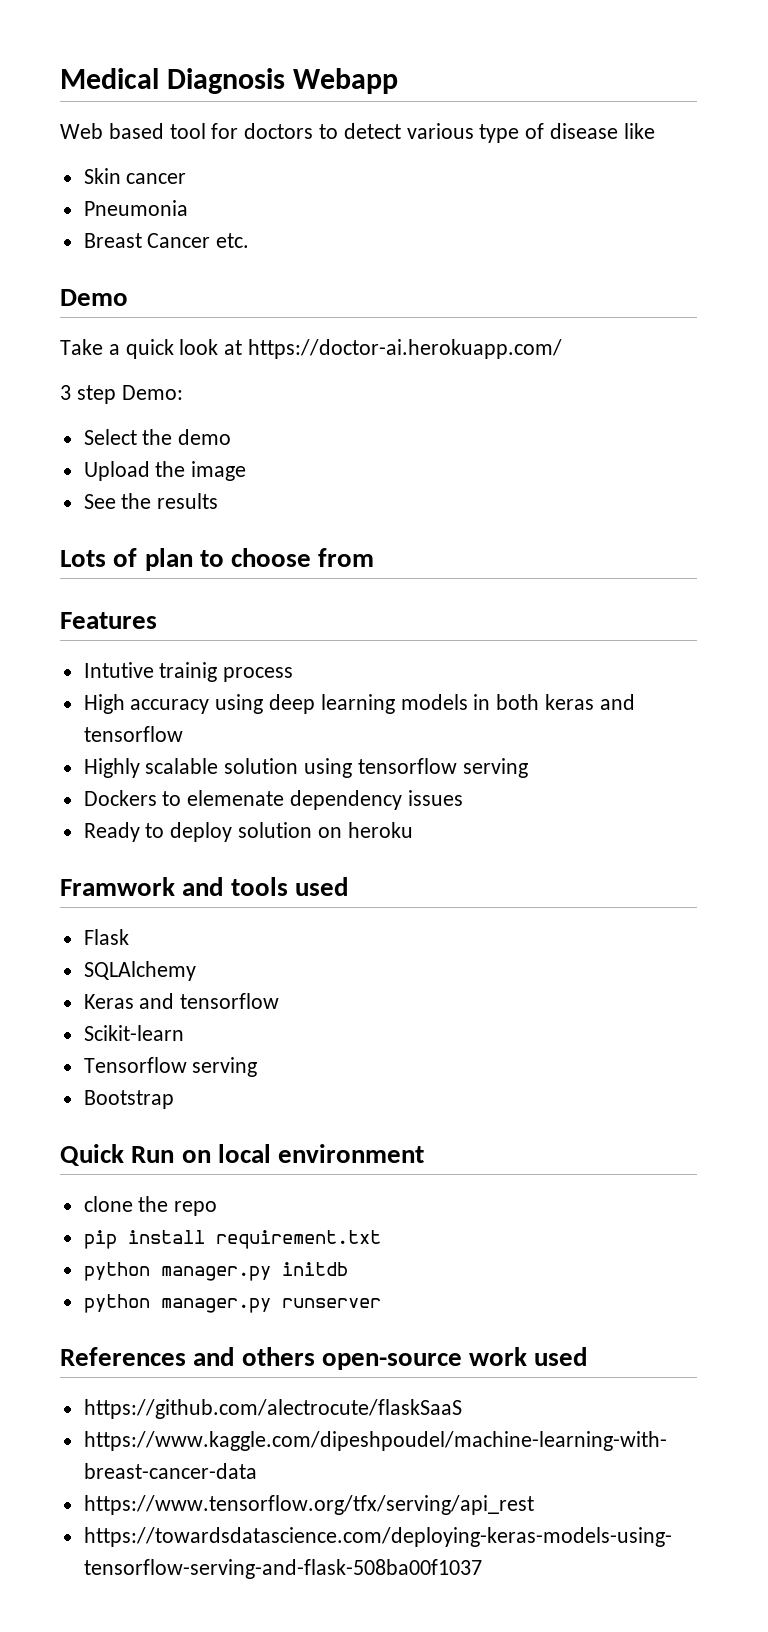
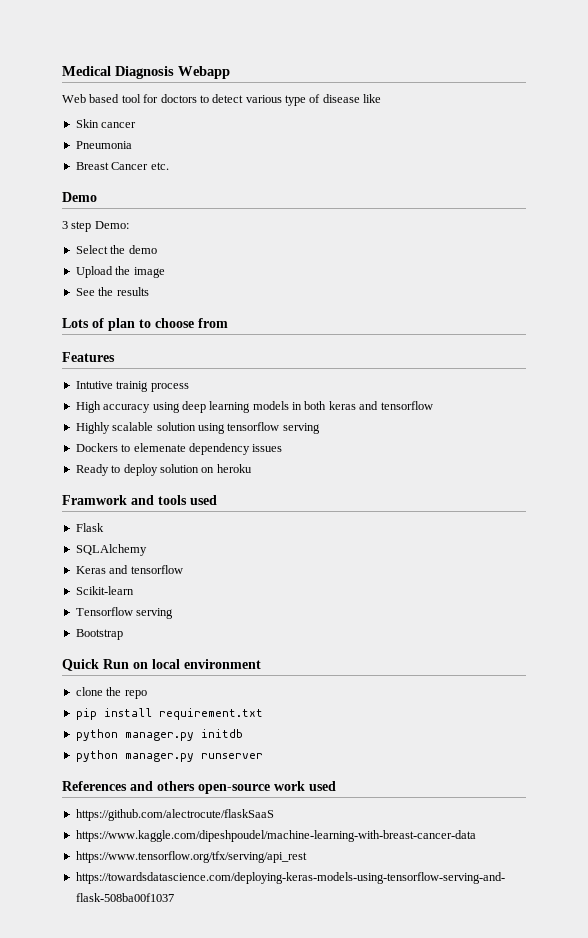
- Take a quick look at https://doctor-ai.herokuapp.com/

